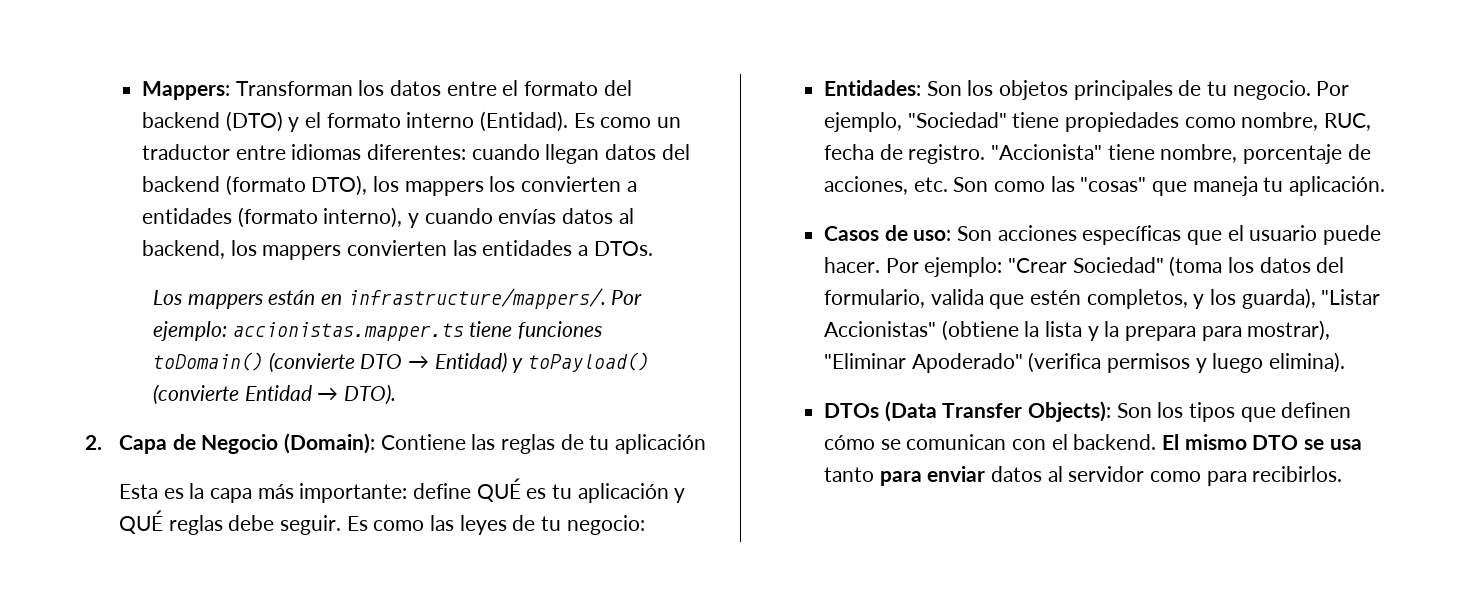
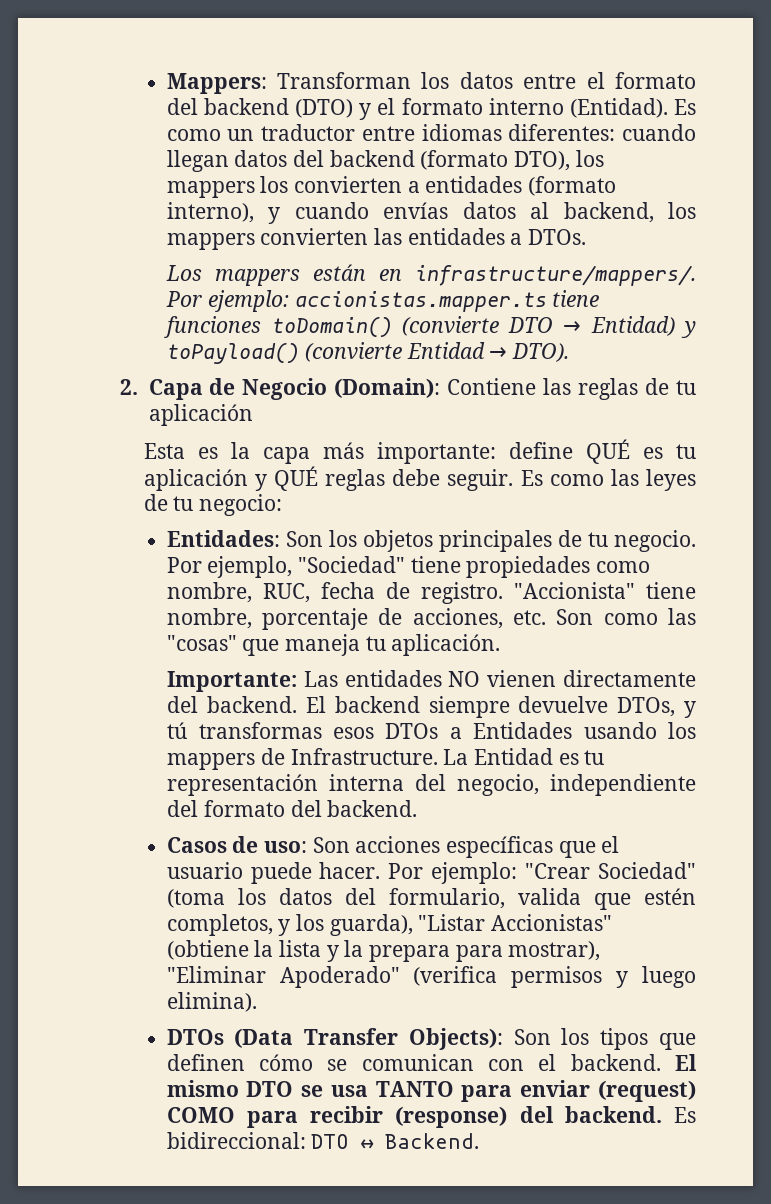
+ Importante: Las entidades NO vienen directamente del backend. El backend siempre devuelve DTOs, y tú transformas esos DTOs a Entidades usando los mappers de Infrastructure. La Entidad es tu representación interna del negocio, independiente del formato del backend.
- El mismo DTO se usa tanto para enviar datos al servidor como para recibirlos.
+ El mismo DTO se usa TANTO para enviar (request) COMO para recibir (response) del backend. Es bidireccional: DTO ↔ Backend.

